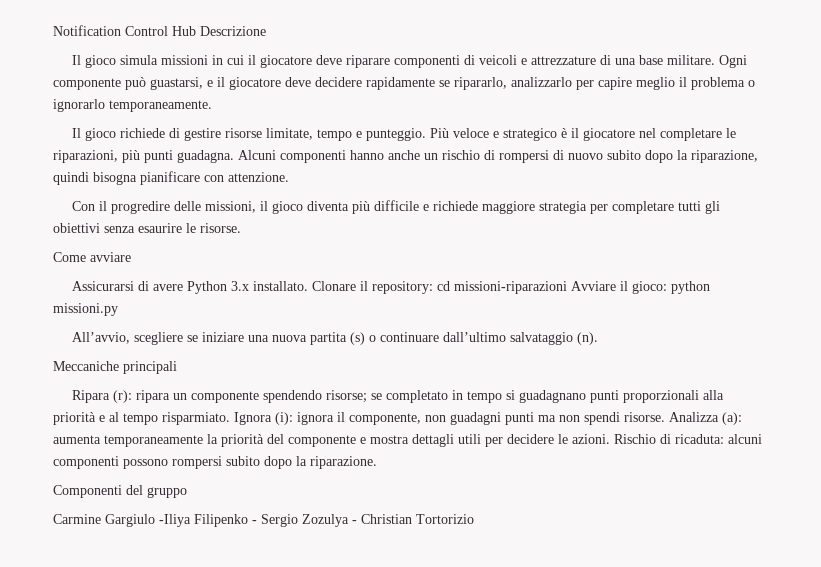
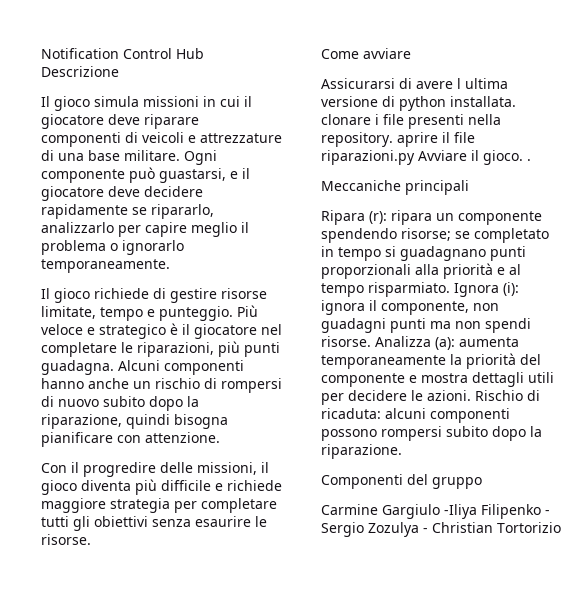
- Assicurarsi di avere Python 3.x installato. Clonare il repository: cd missioni-riparazioni Avviare il gioco: python missioni.py
- All’avvio, scegliere se iniziare una nuova partita (s) o continuare dall’ultimo salvataggio (n).
+ Assicurarsi di avere l ultima versione di python installata. clonare i file presenti nella repository. aprire il file riparazioni.py Avviare il gioco. .

